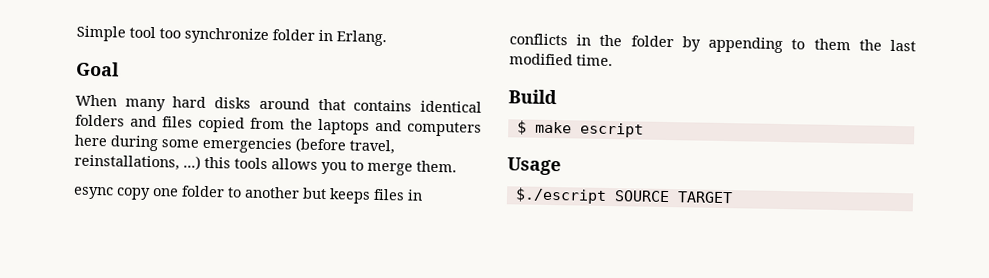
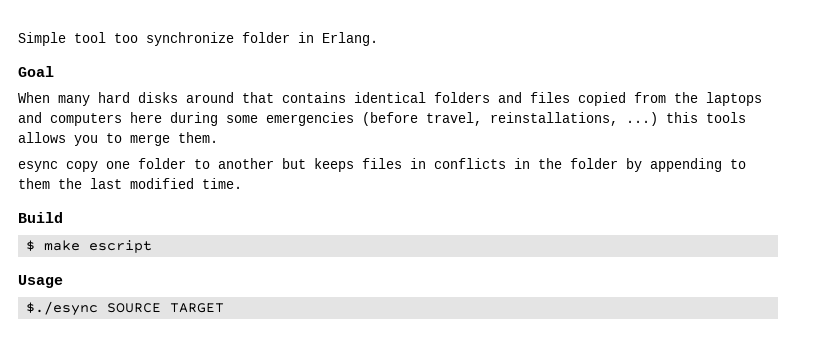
- $./escript SOURCE TARGET
+ $./esync SOURCE TARGET

